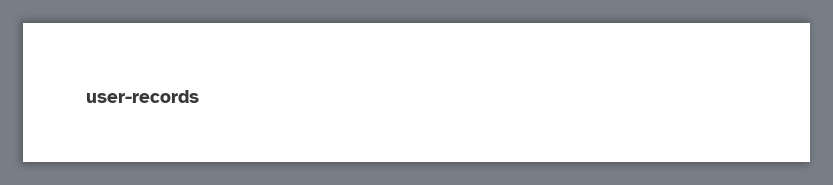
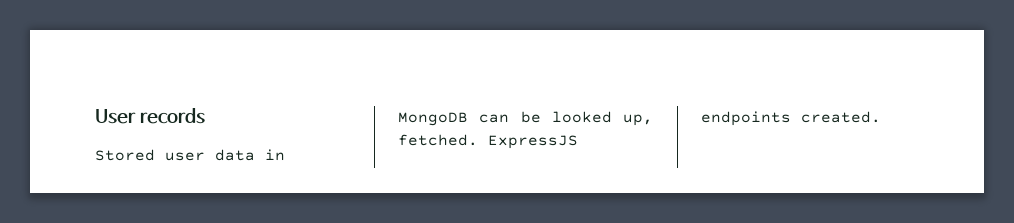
- user-records
+ User records
+ Stored user data in MongoDB can be looked up, fetched. ExpressJS endpoints created.

